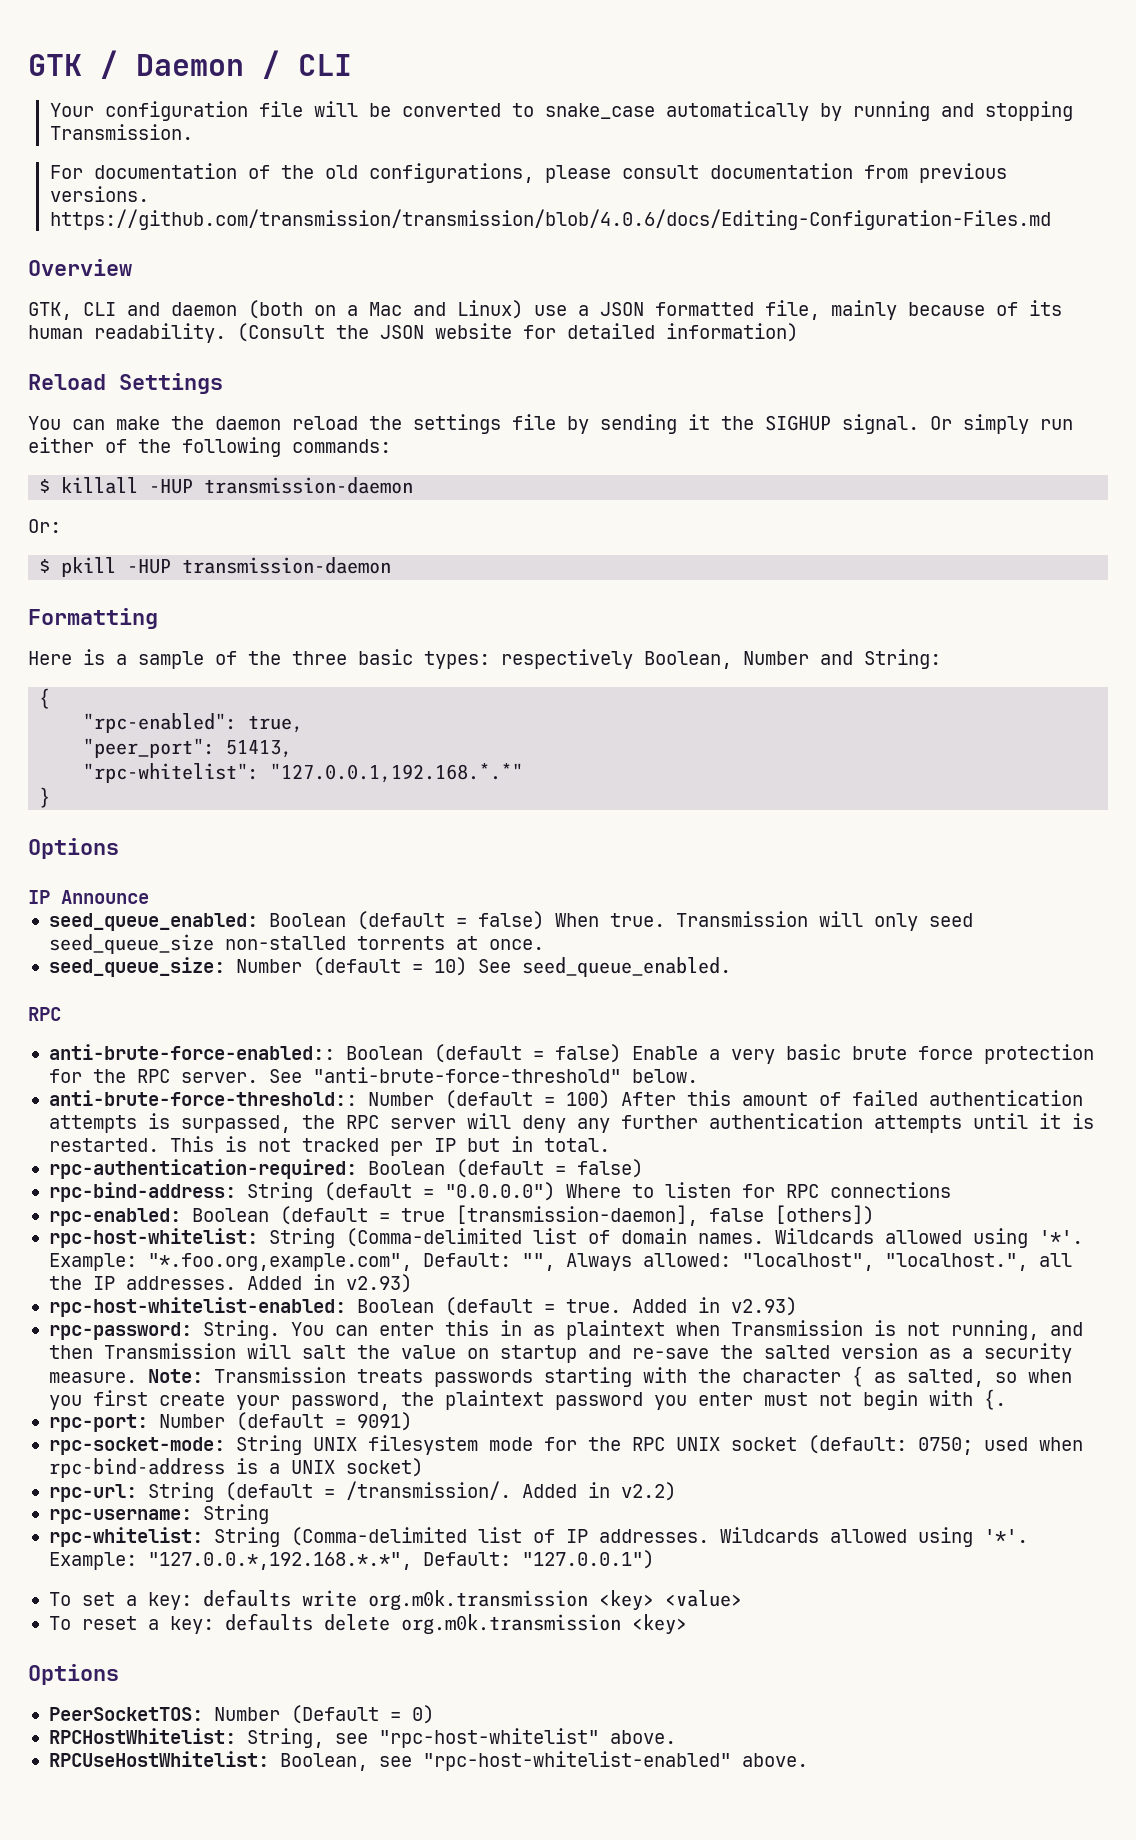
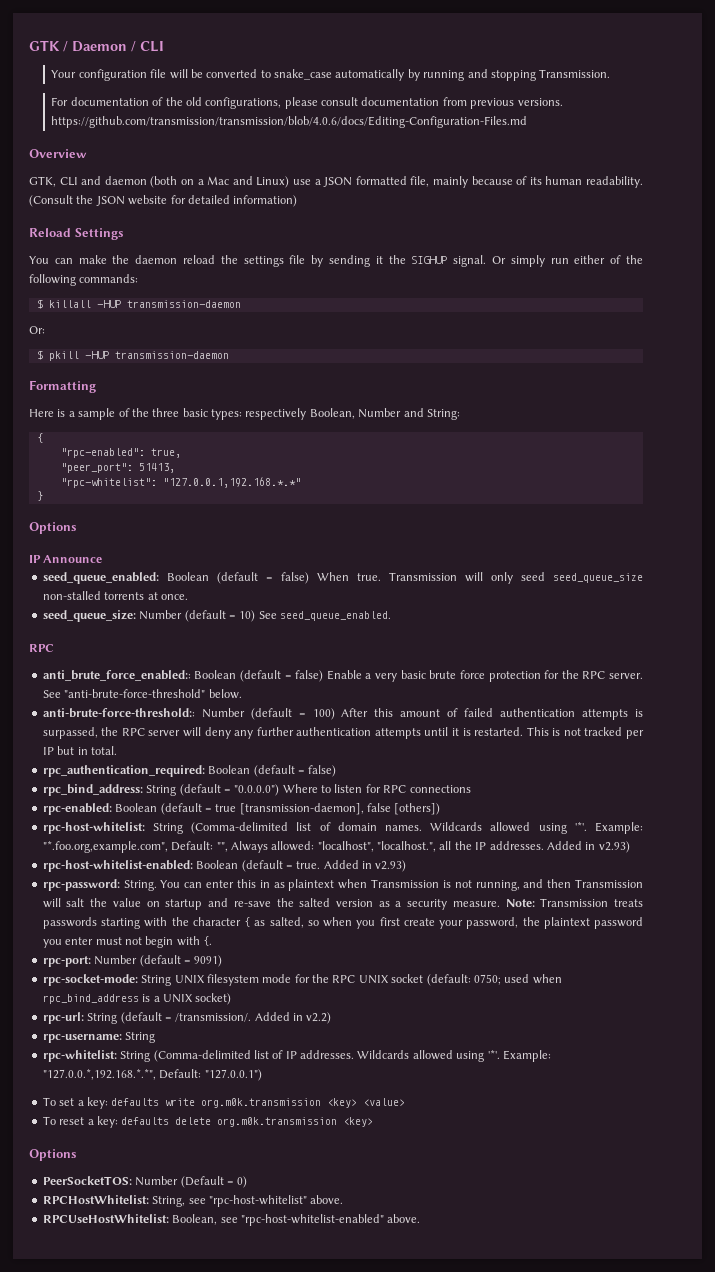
- anti-brute-force-enabled:: Boolean (default = false) Enable a very basic brute force protection for the RPC server.
+ anti_brute_force_enabled:: Boolean (default = false) Enable a very basic brute force protection for the RPC server.
- rpc-authentication-required: Boolean (default = false)
+ rpc_authentication_required: Boolean (default = false)
- rpc-bind-address: String (default = "0.0.0.0") Where to listen for RPC connections
+ rpc_bind_address: String (default = "0.0.0.0") Where to listen for RPC connections
- rpc-socket-mode: String UNIX filesystem mode for the RPC UNIX socket (default: 0750; used when rpc-bind-address is a UNIX socket)
+ rpc-socket-mode: String UNIX filesystem mode for the RPC UNIX socket (default: 0750; used when rpc_bind_address is a UNIX socket)

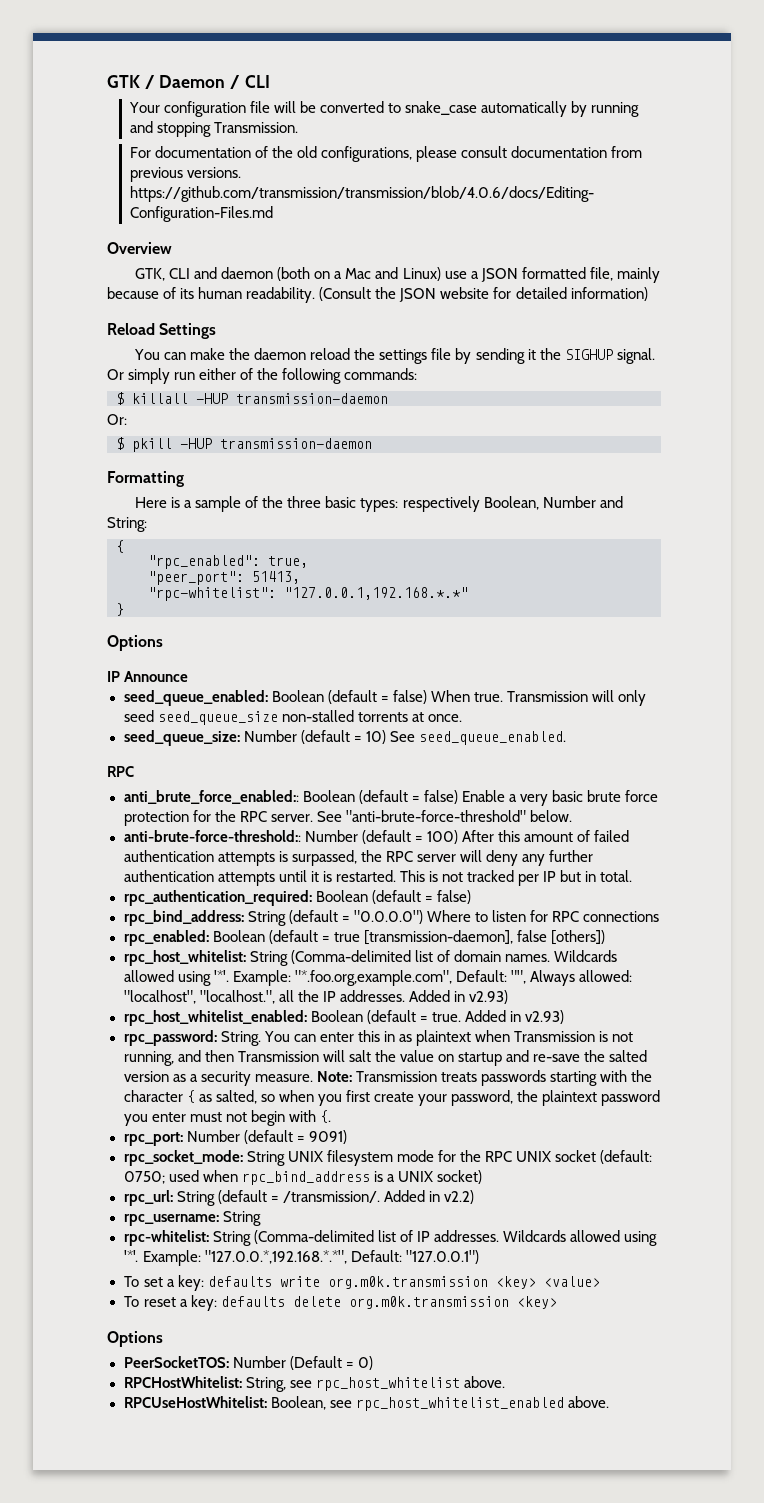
- "rpc-enabled": true,
+ "rpc_enabled": true,
- rpc-enabled: Boolean (default = true [transmission-daemon], false [others])
+ rpc_enabled: Boolean (default = true [transmission-daemon], false [others])
- rpc-host-whitelist: String (Comma-delimited list of domain names.
+ rpc_host_whitelist: String (Comma-delimited list of domain names.
- rpc-host-whitelist-enabled: Boolean (default = true.
+ rpc_host_whitelist_enabled: Boolean (default = true.
- rpc-password: String.
+ rpc_password: String.
- rpc-port: Number (default = 9091)
+ rpc_port: Number (default = 9091)
- rpc-socket-mode: String UNIX filesystem mode for the RPC UNIX socket (default: 0750; used when rpc_bind_address is a UNIX socket)
+ rpc_socket_mode: String UNIX filesystem mode for the RPC UNIX socket (default: 0750; used when rpc_bind_address is a UNIX socket)
- rpc-url: String (default = /transmission/.
+ rpc_url: String (default = /transmission/.
- rpc-username: String
+ rpc_username: String
- RPCHostWhitelist: String, see "rpc-host-whitelist" above.
+ RPCHostWhitelist: String, see rpc_host_whitelist above.
- RPCUseHostWhitelist: Boolean, see "rpc-host-whitelist-enabled" above.
+ RPCUseHostWhitelist: Boolean, see rpc_host_whitelist_enabled above.

